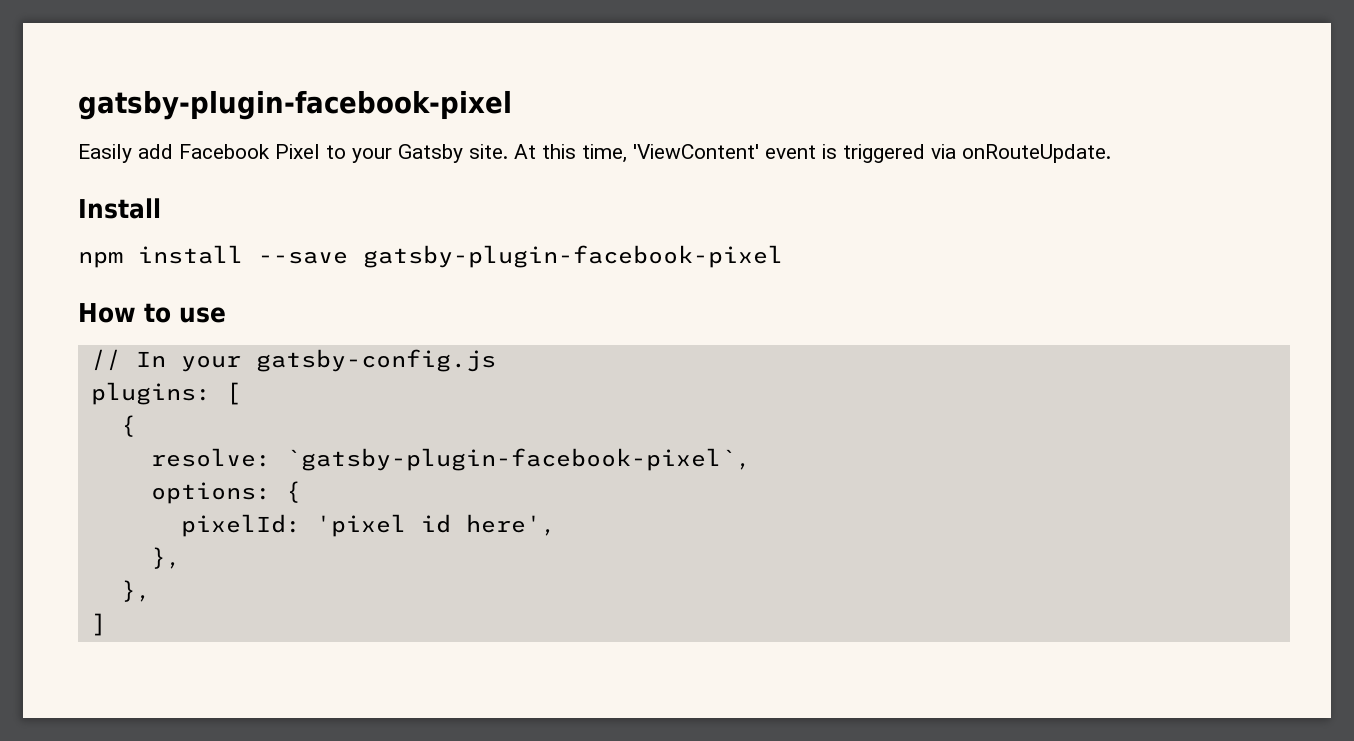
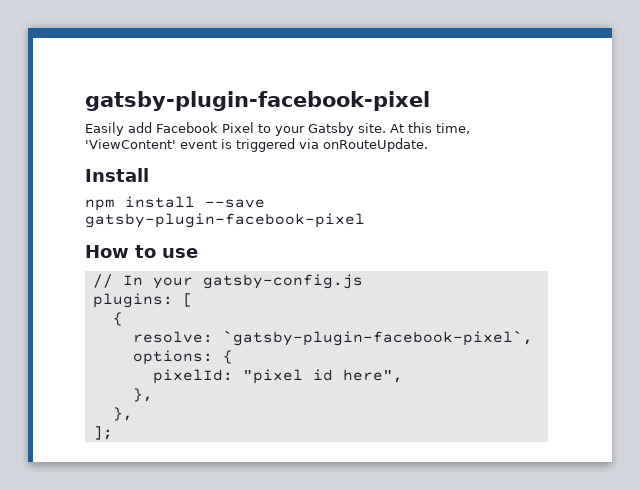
- pixelId: 'pixel id here',
+ pixelId: "pixel id here",
- ]
+ ];

